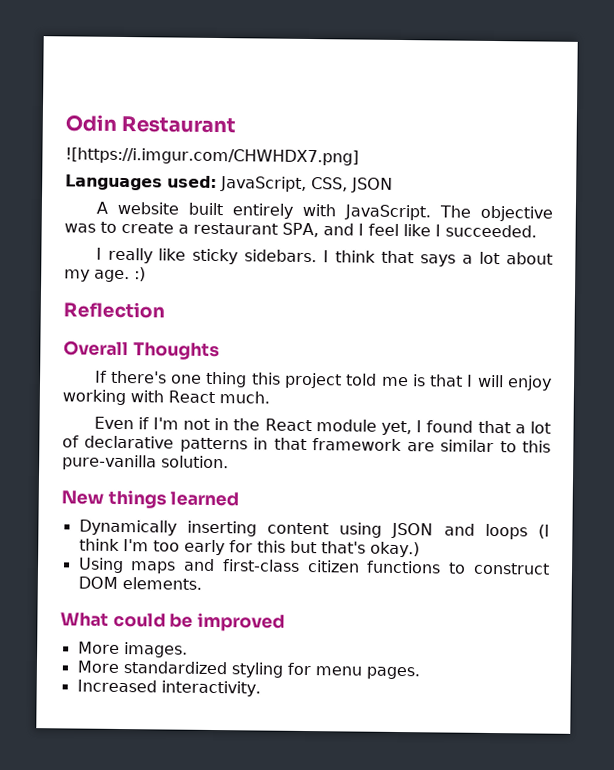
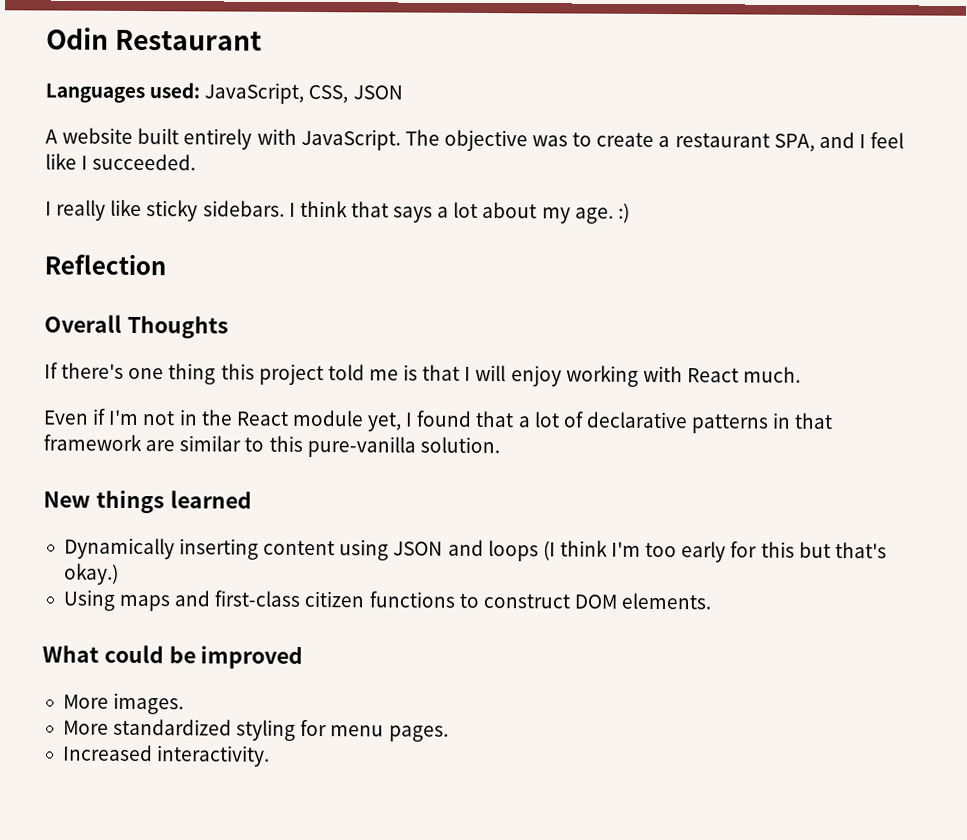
- ![https://i.imgur.com/CHWHDX7.png]

